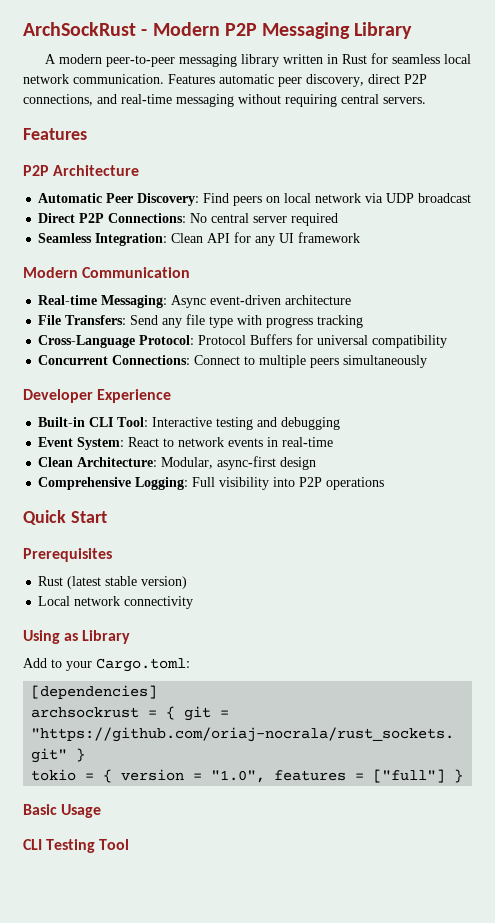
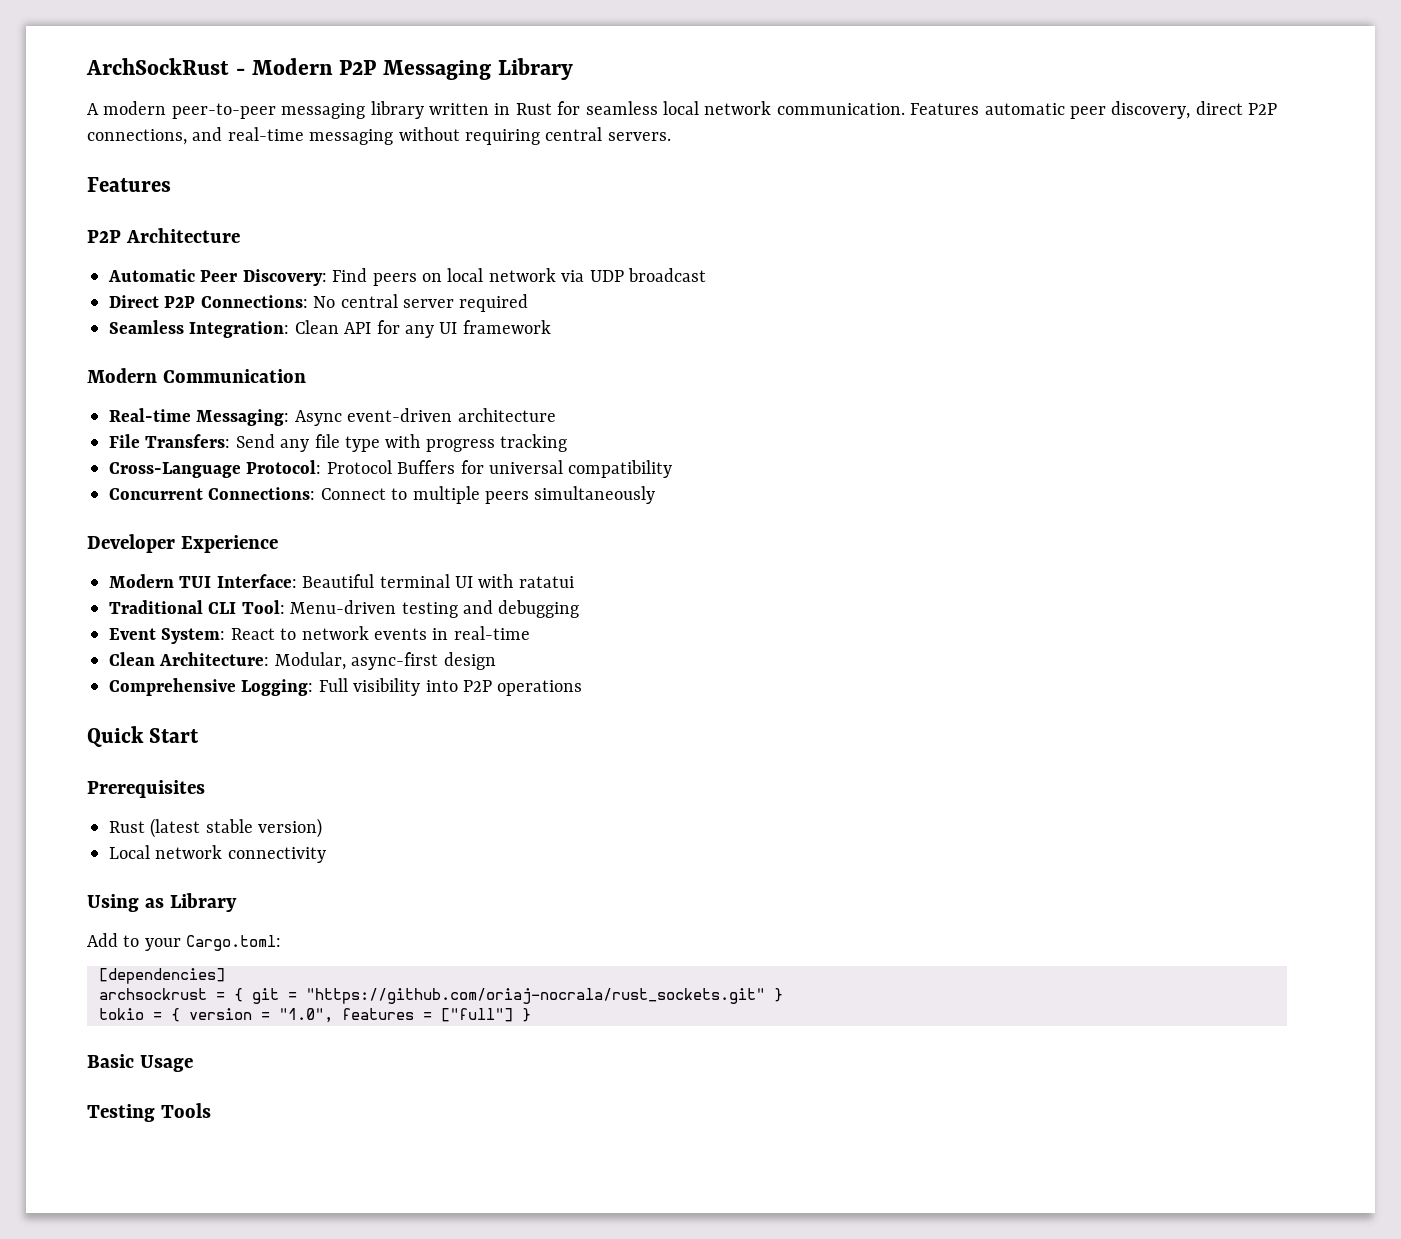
- Built-in CLI Tool: Interactive testing and debugging
+ Modern TUI Interface: Beautiful terminal UI with ratatui
+ Traditional CLI Tool: Menu-driven testing and debugging
- CLI Testing Tool
+ Testing Tools

